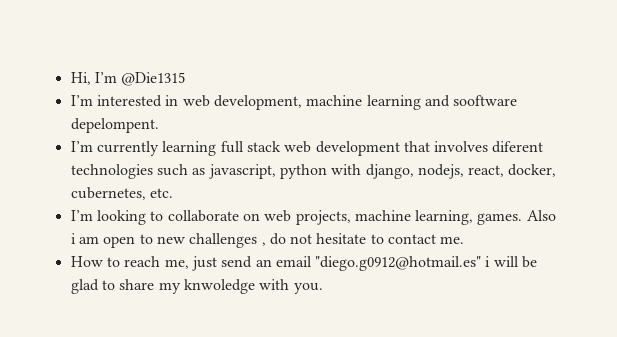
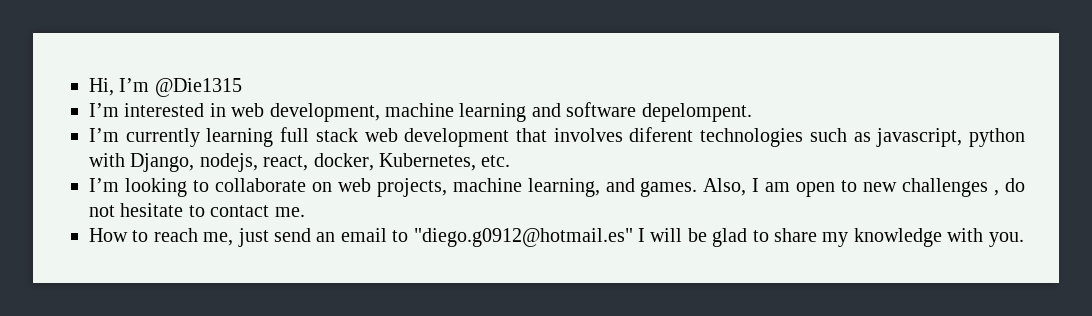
- I’m interested in web development, machine learning and sooftware depelompent.
+ I’m interested in web development, machine learning and software depelompent.
- I’m currently learning full stack web development that involves diferent technologies such as javascript, python with django, nodejs, react, docker, cubernetes, etc.
+ I’m currently learning full stack web development that involves diferent technologies such as javascript, python with Django, nodejs, react, docker, Kubernetes, etc.
- I’m looking to collaborate on web projects, machine learning, games. Also i am open to new challenges , do not hesitate to contact me.
+ I’m looking to collaborate on web projects, machine learning, and games. Also, I am open to new challenges , do not hesitate to contact me.
- How to reach me, just send an email "diego.g0912@hotmail.es" i will be glad to share my knwoledge with you.
+ How to reach me, just send an email to "diego.g0912@hotmail.es" I will be glad to share my knowledge with you.

